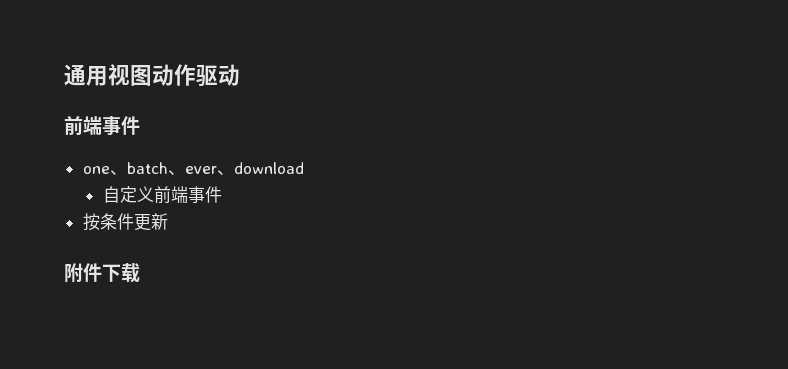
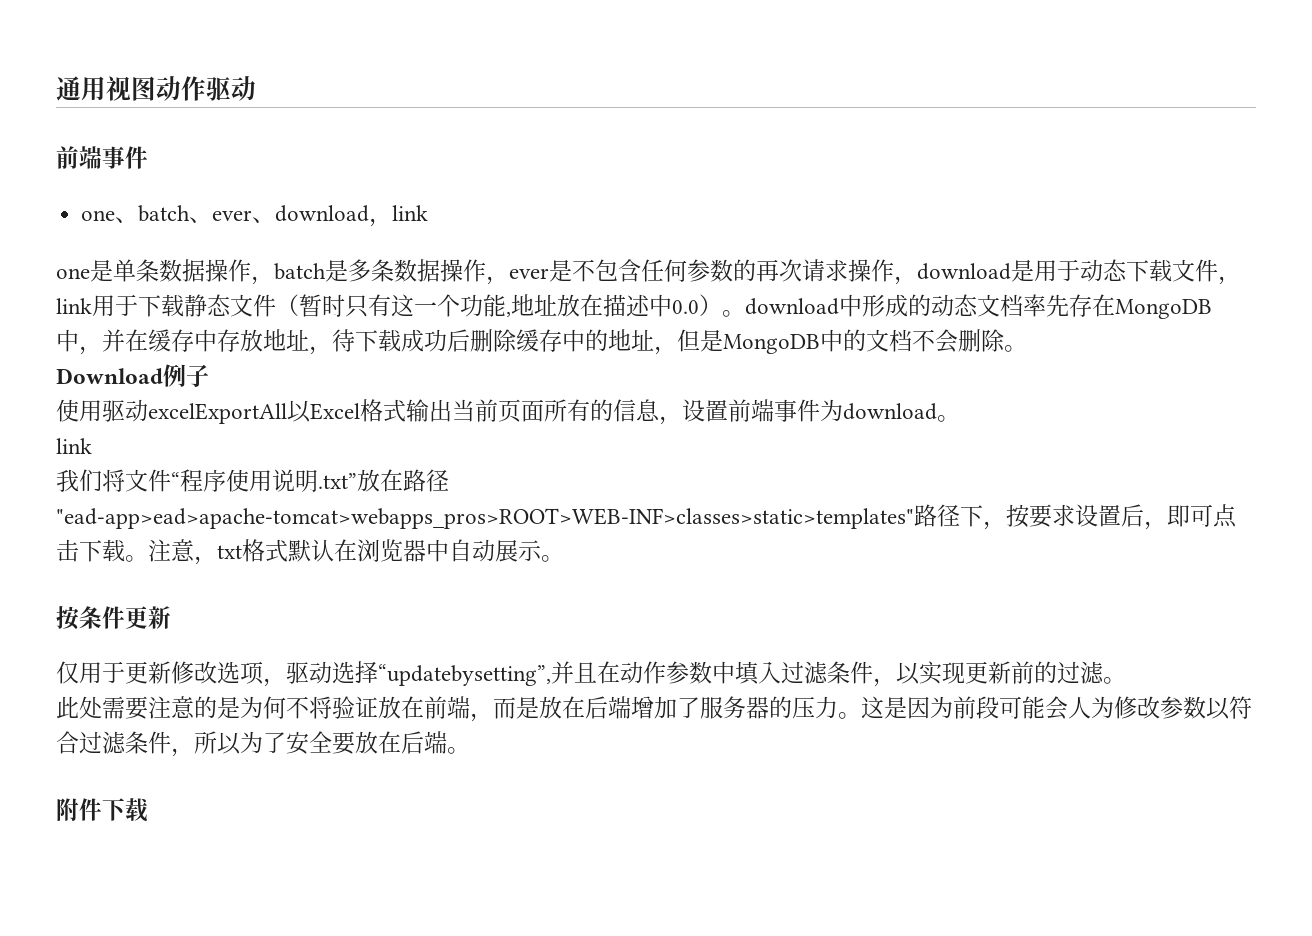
- one、batch、ever、download
- 自定义前端事件
+ one、batch、ever、download，link
+ one是单条数据操作，batch是多条数据操作，ever是不包含任何参数的再次请求操作，download是用于动态下载文件，link用于下载静态文件（暂时只有这一个功能,地址放在描述中0.0）。download中形成的动态文档率先存在MongoDB中，并在缓存中存放地址，待下载成功后删除缓存中的地址，但是MongoDB中的文档不会删除。
+ Download例子
+ 使用驱动excelExportAll以Excel格式输出当前页面所有的信息，设置前端事件为download。
+ link
+ 我们将文件“程序使用说明.txt”放在路径"ead-app>ead>apache-tomcat>webapps_pros>ROOT>WEB-INF>classes>static>templates"路径下，按要求设置后，即可点击下载。注意，txt格式默认在浏览器中自动展示。
  按条件更新
+ 仅用于更新修改选项，驱动选择“updatebysetting”,并且在动作参数中填入过滤条件，以实现更新前的过滤。
+ 此处需要注意的是为何不将验证放在前端，而是放在后端增加了服务器的压力。这是因为前段可能会人为修改参数以符合过滤条件，所以为了安全要放在后端。

